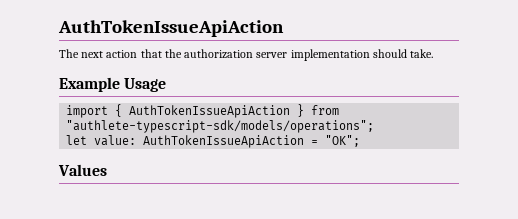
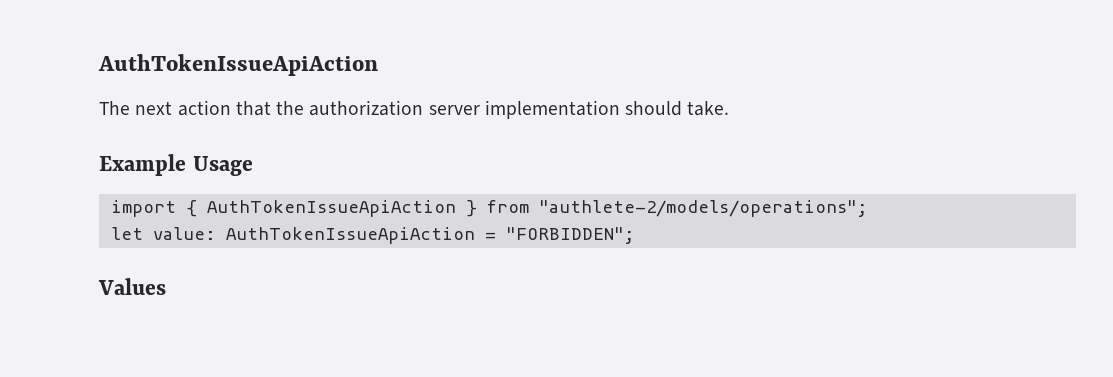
- import { AuthTokenIssueApiAction } from "authlete-typescript-sdk/models/operations";
+ import { AuthTokenIssueApiAction } from "authlete-2/models/operations";
- let value: AuthTokenIssueApiAction = "OK";
+ let value: AuthTokenIssueApiAction = "FORBIDDEN";

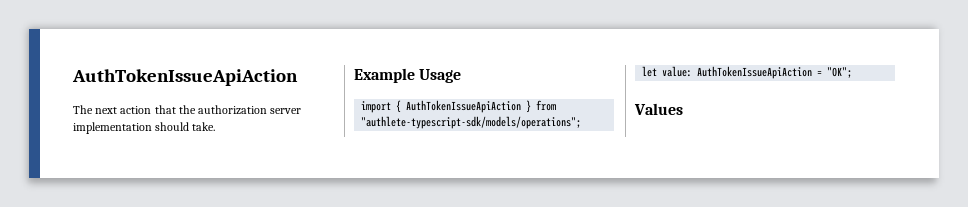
- import { AuthTokenIssueApiAction } from "authlete-2/models/operations";
+ import { AuthTokenIssueApiAction } from "authlete-typescript-sdk/models/operations";
- let value: AuthTokenIssueApiAction = "FORBIDDEN";
+ let value: AuthTokenIssueApiAction = "OK";

